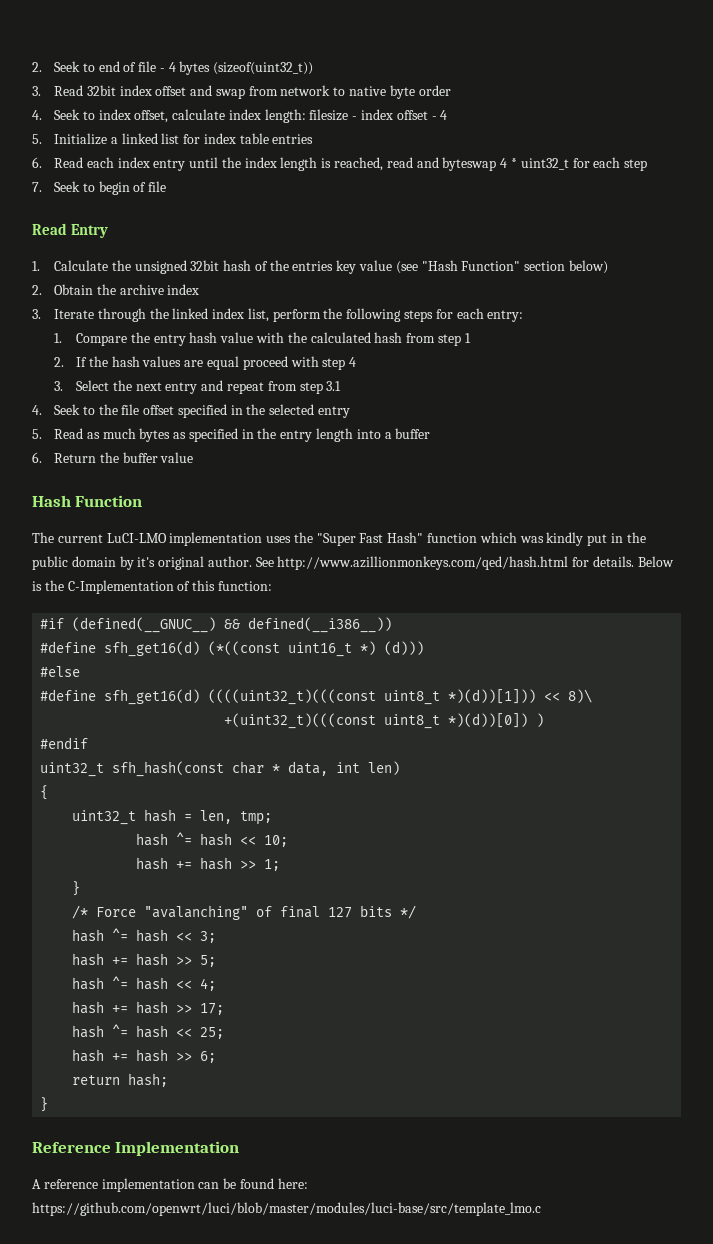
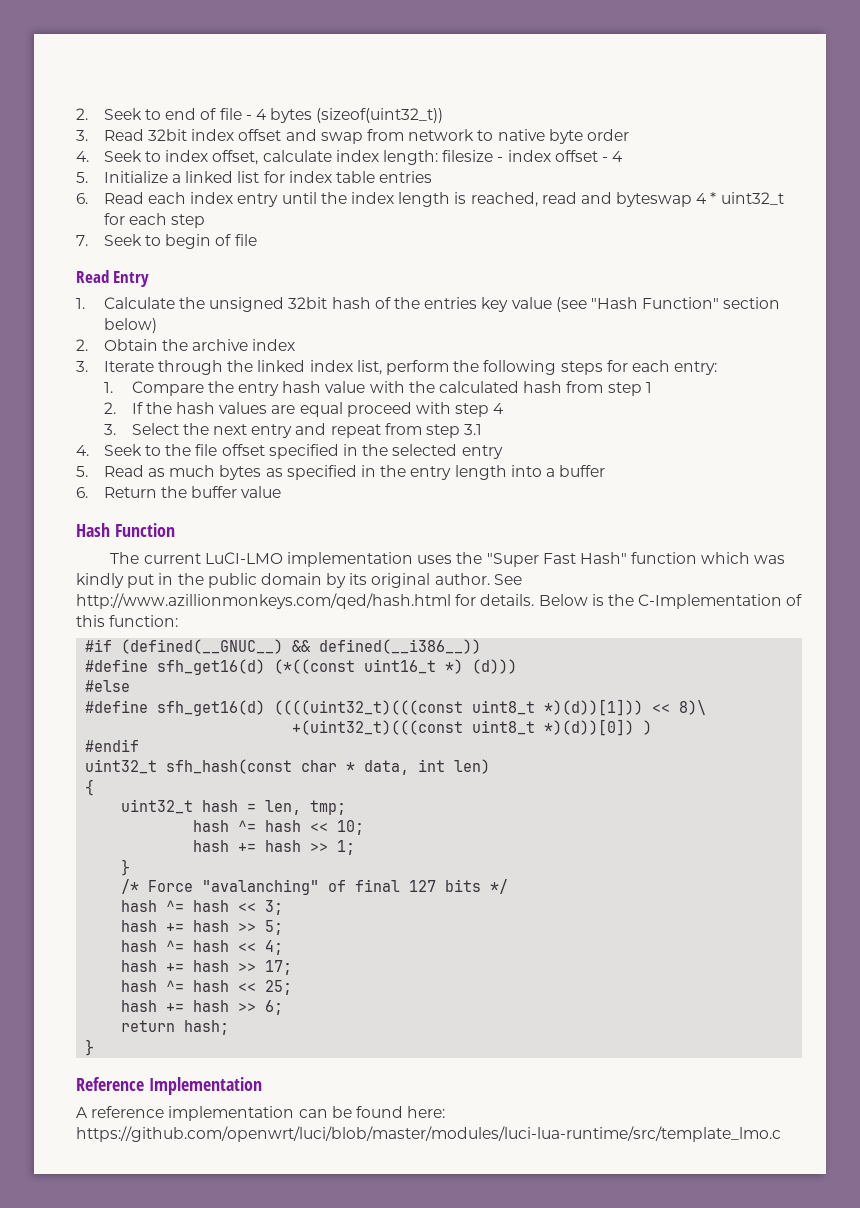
- The current LuCI-LMO implementation uses the "Super Fast Hash" function which was kindly put in the public domain by it's original author.
+ The current LuCI-LMO implementation uses the "Super Fast Hash" function which was kindly put in the public domain by its original author.
- A reference implementation can be found here: https://github.com/openwrt/luci/blob/master/modules/luci-base/src/template_lmo.c
+ A reference implementation can be found here: https://github.com/openwrt/luci/blob/master/modules/luci-lua-runtime/src/template_lmo.c

